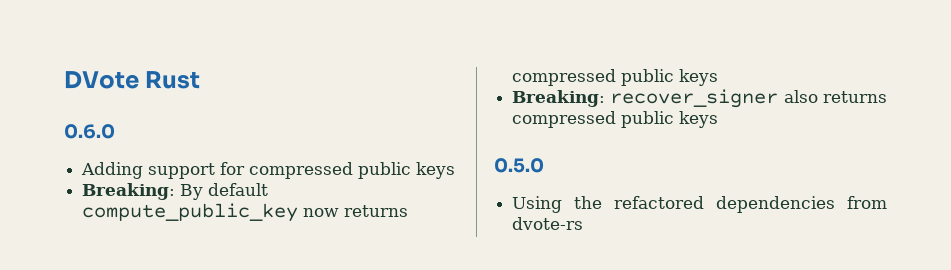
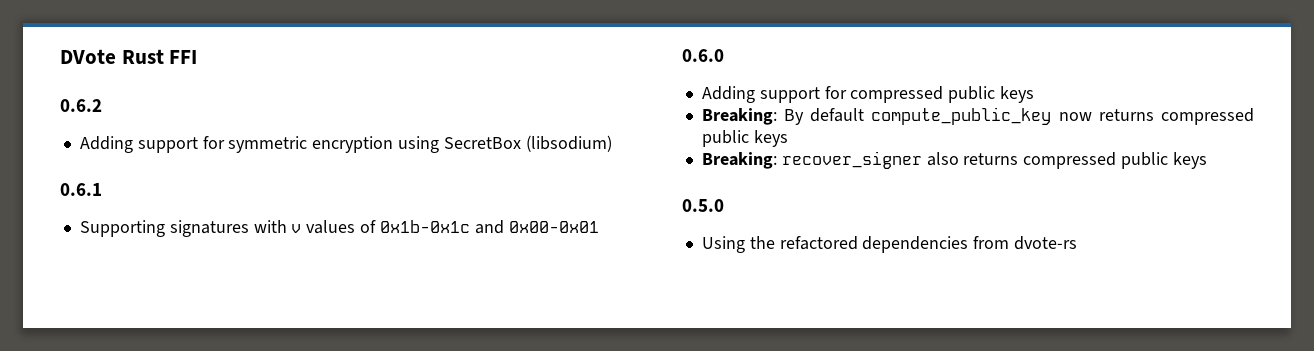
- DVote Rust
+ DVote Rust FFI
+ 0.6.2
+ Adding support for symmetric encryption using SecretBox (libsodium)
+ 0.6.1
+ Supporting signatures with v values of 0x1b-0x1c and 0x00-0x01

